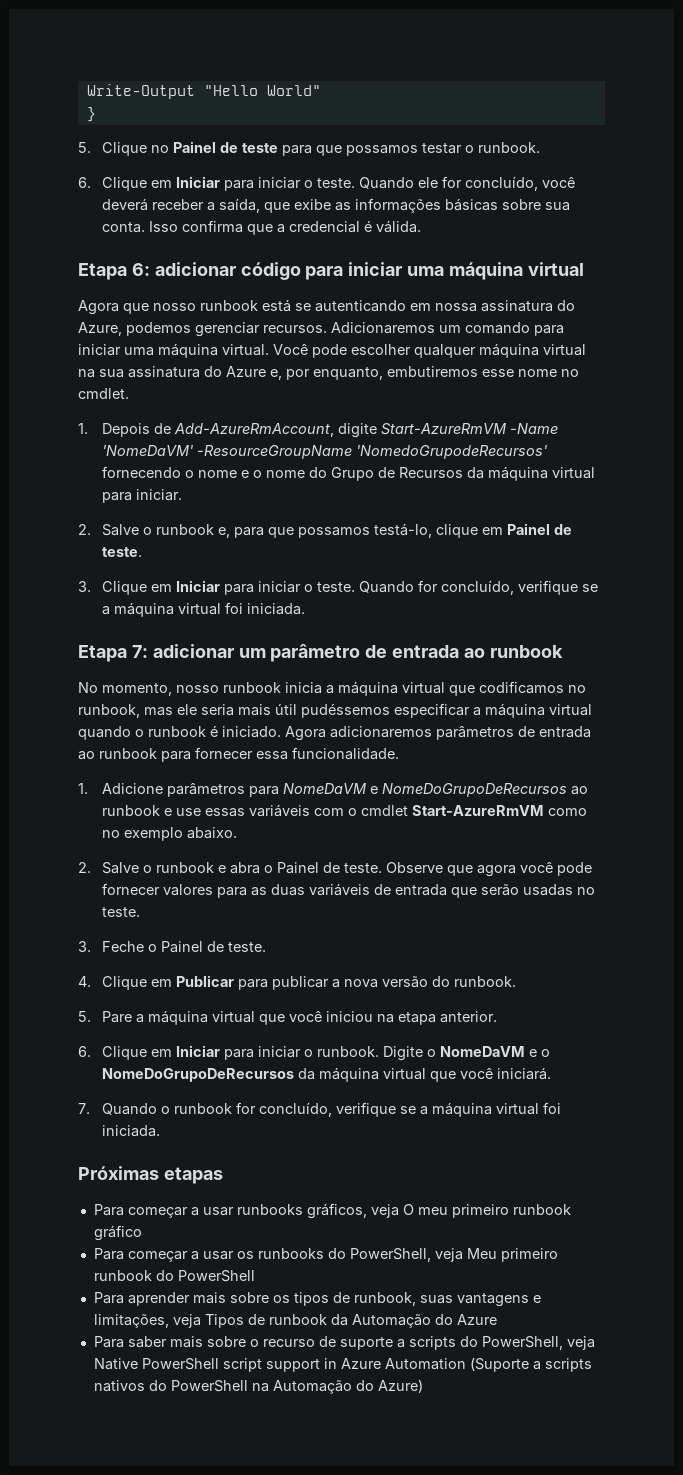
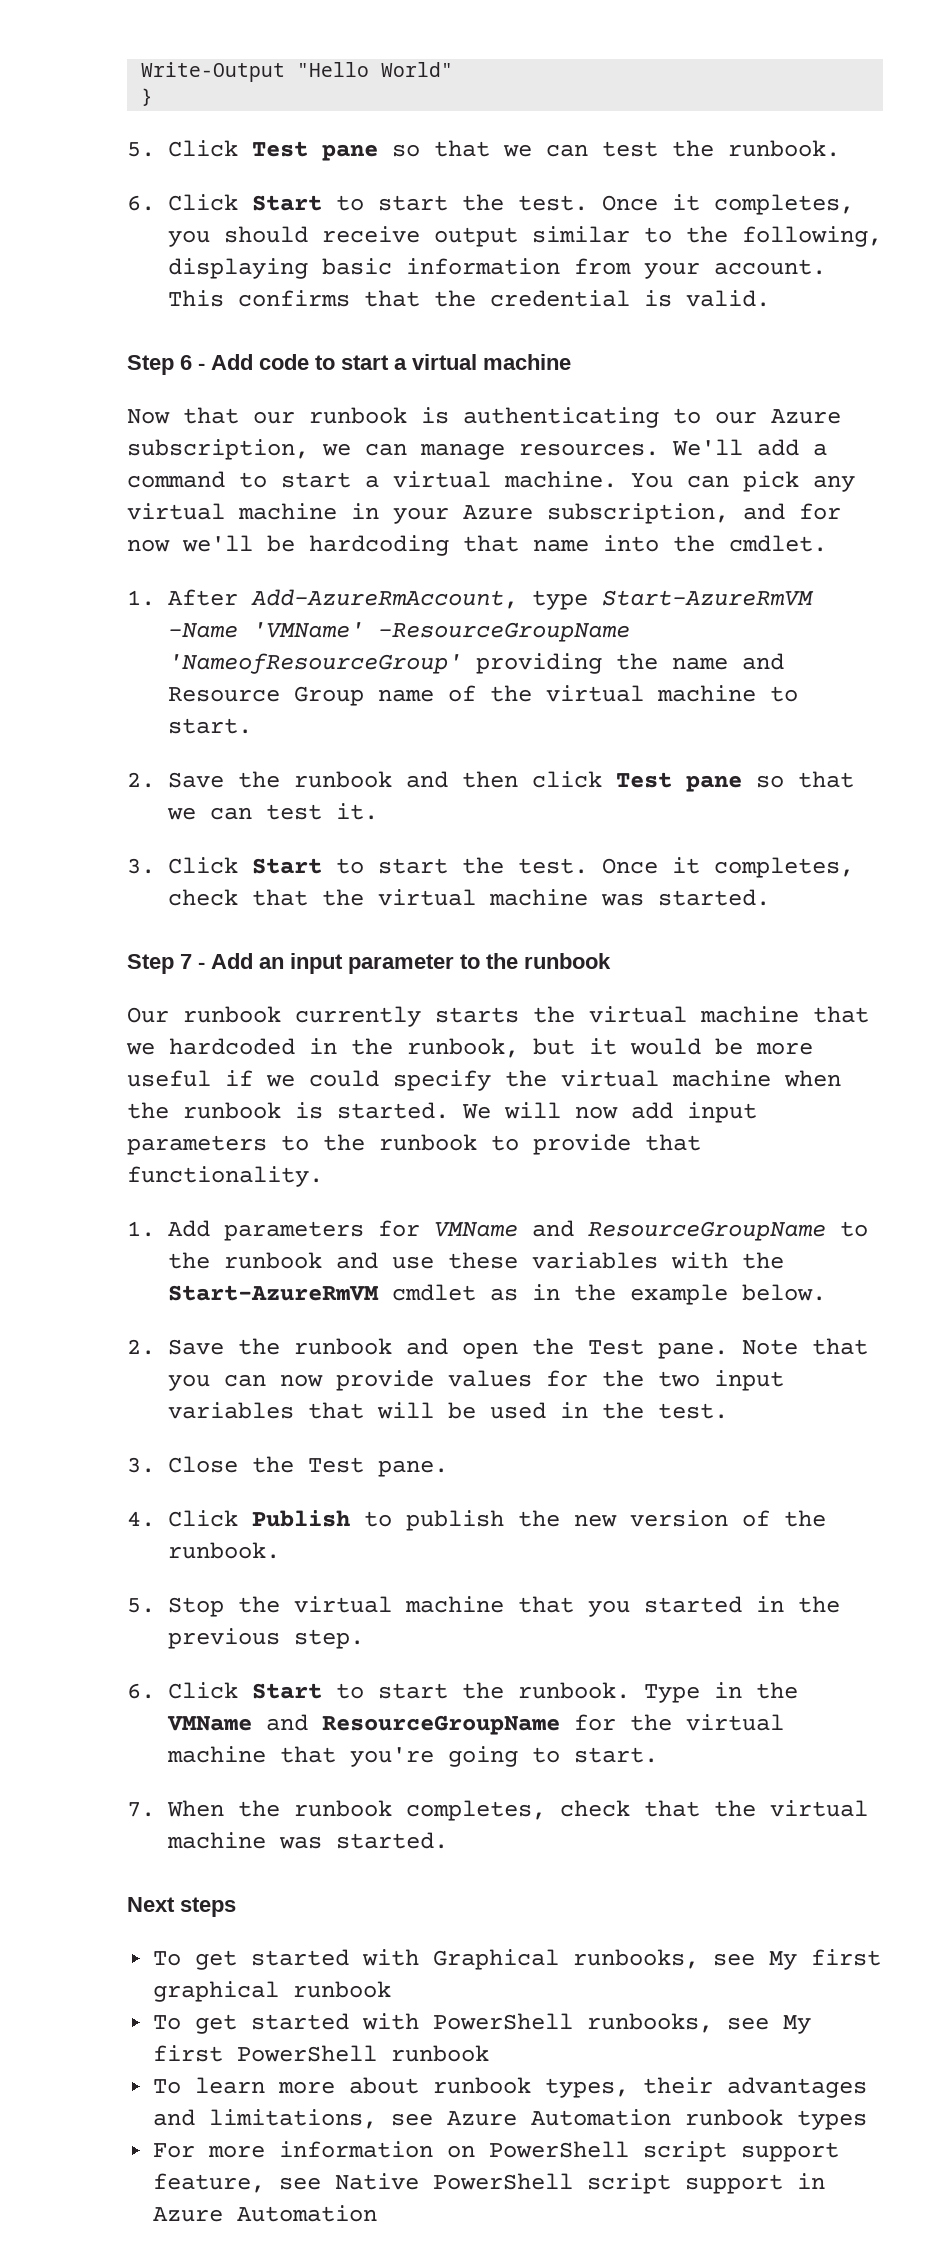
- 5. Clique no Painel de teste para que possamos testar o runbook.
- 6. Clique em Iniciar para iniciar o teste. Quando ele for concluído, você deverá receber a saída, que exibe as informações básicas sobre sua conta. Isso confirma que a credencial é válida.
- Etapa 6: adicionar código para iniciar uma máquina virtual
- Agora que nosso runbook está se autenticando em nossa assinatura do Azure, podemos gerenciar recursos. Adicionaremos um comando para iniciar uma máquina virtual. Você pode escolher qualquer máquina virtual na sua assinatura do Azure e, por enquanto, embutiremos esse nome no cmdlet.
- 1. Depois de Add-AzureRmAccount, digite Start-AzureRmVM -Name 'NomeDaVM' -ResourceGroupName 'NomedoGrupodeRecursos' fornecendo o nome e o nome do Grupo de Recursos da máquina virtual para iniciar.
- 2. Salve o runbook e, para que possamos testá-lo, clique em Painel de teste.
- 3. Clique em Iniciar para iniciar o teste. Quando for concluído, verifique se a máquina virtual foi iniciada.
- Etapa 7: adicionar um parâmetro de entrada ao runbook
- No momento, nosso runbook inicia a máquina virtual que codificamos no runbook, mas ele seria mais útil pudéssemos especificar a máquina virtual quando o runbook é iniciado. Agora adicionaremos parâmetros de entrada ao runbook para fornecer essa funcionalidade.
- 1. Adicione parâmetros para NomeDaVM e NomeDoGrupoDeRecursos ao runbook e use essas variáveis com o cmdlet Start-AzureRmVM como no exemplo abaixo.
- 2. Salve o runbook e abra o Painel de teste. Observe que agora você pode fornecer valores para as duas variáveis de entrada que serão usadas no teste.
- 3. Feche o Painel de teste.
- 4. Clique em Publicar para publicar a nova versão do runbook.
- 5. Pare a máquina virtual que você iniciou na etapa anterior.
- 6. Clique em Iniciar para iniciar o runbook. Digite o NomeDaVM e o NomeDoGrupoDeRecursos da máquina virtual que você iniciará.
- 7. Quando o runbook for concluído, verifique se a máquina virtual foi iniciada.
- Próximas etapas
- Para começar a usar runbooks gráficos, veja O meu primeiro runbook gráfico
- Para começar a usar os runbooks do PowerShell, veja Meu primeiro runbook do PowerShell
- Para aprender mais sobre os tipos de runbook, suas vantagens e limitações, veja Tipos de runbook da Automação do Azure
- Para saber mais sobre o recurso de suporte a scripts do PowerShell, veja Native PowerShell script support in Azure Automation (Suporte a scripts nativos do PowerShell na Automação do Azure)
+ 5. Click Test pane so that we can test the runbook.
+ 6. Click Start to start the test. Once it completes, you should receive output similar to the following, displaying basic information from your account. This confirms that the credential is valid.
+ Step 6 - Add code to start a virtual machine
+ Now that our runbook is authenticating to our Azure subscription, we can manage resources. We'll add a command to start a virtual machine. You can pick any virtual machine in your Azure subscription, and for now we'll be hardcoding that name into the cmdlet.
+ 1. After Add-AzureRmAccount, type Start-AzureRmVM -Name 'VMName' -ResourceGroupName 'NameofResourceGroup' providing the name and Resource Group name of the virtual machine to start.
+ 2. Save the runbook and then click Test pane so that we can test it.
+ 3. Click Start to start the test. Once it completes, check that the virtual machine was started.
+ Step 7 - Add an input parameter to the runbook
+ Our runbook currently starts the virtual machine that we hardcoded in the runbook, but it would be more useful if we could specify the virtual machine when the runbook is started. We will now add input parameters to the runbook to provide that functionality.
+ 1. Add parameters for VMName and ResourceGroupName to the runbook and use these variables with the Start-AzureRmVM cmdlet as in the example below.
+ 2. Save the runbook and open the Test pane. Note that you can now provide values for the two input variables that will be used in the test.
+ 3. Close the Test pane.
+ 4. Click Publish to publish the new version of the runbook.
+ 5. Stop the virtual machine that you started in the previous step.
+ 6. Click Start to start the runbook. Type in the VMName and ResourceGroupName for the virtual machine that you're going to start.
+ 7. When the runbook completes, check that the virtual machine was started.
+ Next steps
+ To get started with Graphical runbooks, see My first graphical runbook
+ To get started with PowerShell runbooks, see My first PowerShell runbook
+ To learn more about runbook types, their advantages and limitations, see Azure Automation runbook types
+ For more information on PowerShell script support feature, see Native PowerShell script support in Azure Automation

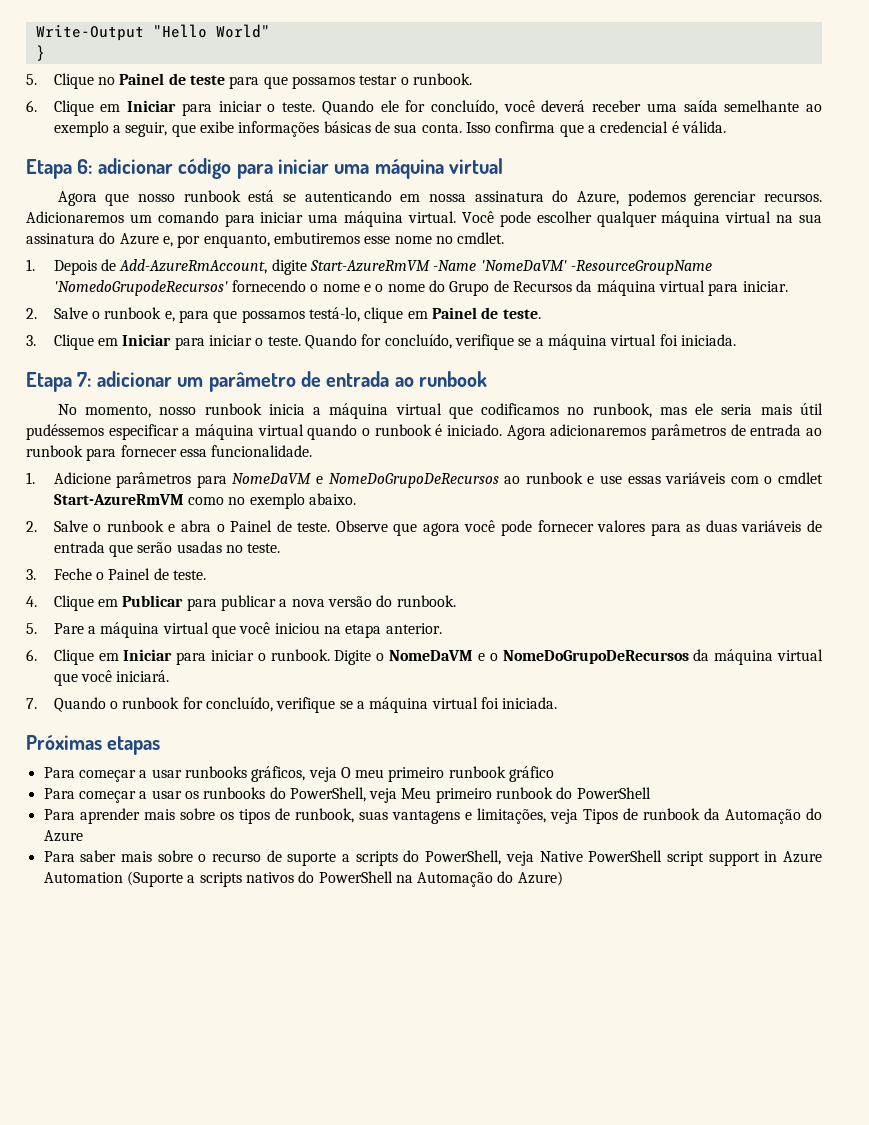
- 5. Click Test pane so that we can test the runbook.
- 6. Click Start to start the test. Once it completes, you should receive output similar to the following, displaying basic information from your account. This confirms that the credential is valid.
- Step 6 - Add code to start a virtual machine
- Now that our runbook is authenticating to our Azure subscription, we can manage resources. We'll add a command to start a virtual machine. You can pick any virtual machine in your Azure subscription, and for now we'll be hardcoding that name into the cmdlet.
- 1. After Add-AzureRmAccount, type Start-AzureRmVM -Name 'VMName' -ResourceGroupName 'NameofResourceGroup' providing the name and Resource Group name of the virtual machine to start.
- 2. Save the runbook and then click Test pane so that we can test it.
- 3. Click Start to start the test. Once it completes, check that the virtual machine was started.
- Step 7 - Add an input parameter to the runbook
- Our runbook currently starts the virtual machine that we hardcoded in the runbook, but it would be more useful if we could specify the virtual machine when the runbook is started. We will now add input parameters to the runbook to provide that functionality.
- 1. Add parameters for VMName and ResourceGroupName to the runbook and use these variables with the Start-AzureRmVM cmdlet as in the example below.
- 2. Save the runbook and open the Test pane. Note that you can now provide values for the two input variables that will be used in the test.
- 3. Close the Test pane.
- 4. Click Publish to publish the new version of the runbook.
- 5. Stop the virtual machine that you started in the previous step.
- 6. Click Start to start the runbook. Type in the VMName and ResourceGroupName for the virtual machine that you're going to start.
- 7. When the runbook completes, check that the virtual machine was started.
- Next steps
- To get started with Graphical runbooks, see My first graphical runbook
- To get started with PowerShell runbooks, see My first PowerShell runbook
- To learn more about runbook types, their advantages and limitations, see Azure Automation runbook types
- For more information on PowerShell script support feature, see Native PowerShell script support in Azure Automation
+ 5. Clique no Painel de teste para que possamos testar o runbook.
+ 6. Clique em Iniciar para iniciar o teste. Quando ele for concluído, você deverá receber uma saída semelhante ao exemplo a seguir, que exibe informações básicas de sua conta. Isso confirma que a credencial é válida.
+ Etapa 6: adicionar código para iniciar uma máquina virtual
+ Agora que nosso runbook está se autenticando em nossa assinatura do Azure, podemos gerenciar recursos. Adicionaremos um comando para iniciar uma máquina virtual. Você pode escolher qualquer máquina virtual na sua assinatura do Azure e, por enquanto, embutiremos esse nome no cmdlet.
+ 1. Depois de Add-AzureRmAccount, digite Start-AzureRmVM -Name 'NomeDaVM' -ResourceGroupName 'NomedoGrupodeRecursos' fornecendo o nome e o nome do Grupo de Recursos da máquina virtual para iniciar.
+ 2. Salve o runbook e, para que possamos testá-lo, clique em Painel de teste.
+ 3. Clique em Iniciar para iniciar o teste. Quando for concluído, verifique se a máquina virtual foi iniciada.
+ Etapa 7: adicionar um parâmetro de entrada ao runbook
+ No momento, nosso runbook inicia a máquina virtual que codificamos no runbook, mas ele seria mais útil pudéssemos especificar a máquina virtual quando o runbook é iniciado. Agora adicionaremos parâmetros de entrada ao runbook para fornecer essa funcionalidade.
+ 1. Adicione parâmetros para NomeDaVM e NomeDoGrupoDeRecursos ao runbook e use essas variáveis com o cmdlet Start-AzureRmVM como no exemplo abaixo.
+ 2. Salve o runbook e abra o Painel de teste. Observe que agora você pode fornecer valores para as duas variáveis de entrada que serão usadas no teste.
+ 3. Feche o Painel de teste.
+ 4. Clique em Publicar para publicar a nova versão do runbook.
+ 5. Pare a máquina virtual que você iniciou na etapa anterior.
+ 6. Clique em Iniciar para iniciar o runbook. Digite o NomeDaVM e o NomeDoGrupoDeRecursos da máquina virtual que você iniciará.
+ 7. Quando o runbook for concluído, verifique se a máquina virtual foi iniciada.
+ Próximas etapas
+ Para começar a usar runbooks gráficos, veja O meu primeiro runbook gráfico
+ Para começar a usar os runbooks do PowerShell, veja Meu primeiro runbook do PowerShell
+ Para aprender mais sobre os tipos de runbook, suas vantagens e limitações, veja Tipos de runbook da Automação do Azure
+ Para saber mais sobre o recurso de suporte a scripts do PowerShell, veja Native PowerShell script support in Azure Automation (Suporte a scripts nativos do PowerShell na Automação do Azure)

